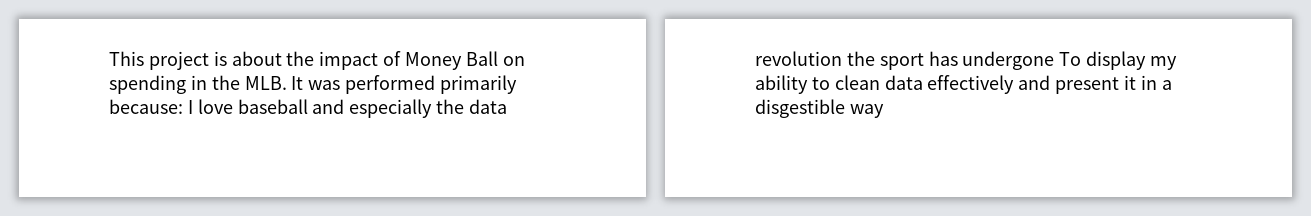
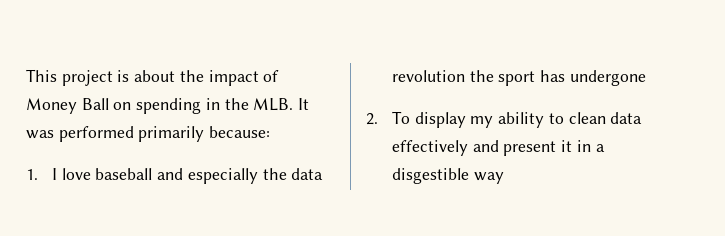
- This project is about the impact of Money Ball on spending in the MLB. It was performed primarily because: I love baseball and especially the data revolution the sport has undergone To display my ability to clean data effectively and present it in a disgestible way
+ This project is about the impact of Money Ball on spending in the MLB. It was performed primarily because:
+ 1. I love baseball and especially the data revolution the sport has undergone
+ 2. To display my ability to clean data effectively and present it in a disgestible way

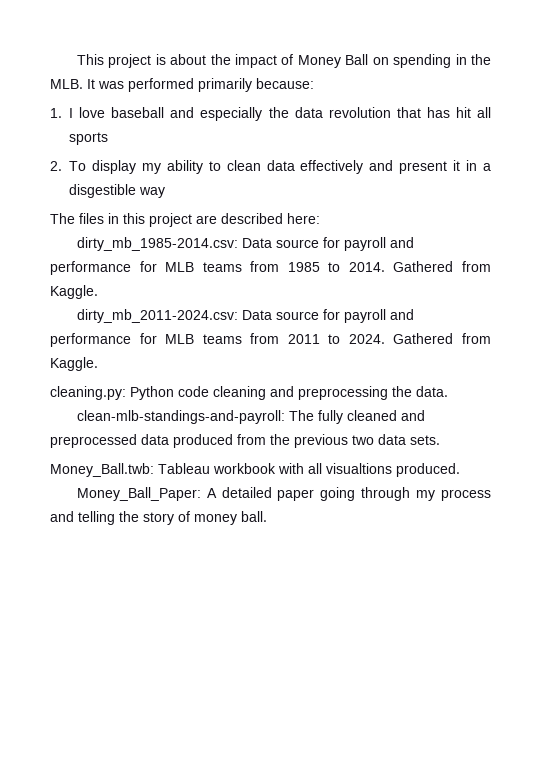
- 1. I love baseball and especially the data revolution the sport has undergone
+ 1. I love baseball and especially the data revolution that has hit all sports
+ The files in this project are described here:
+ dirty_mb_1985-2014.csv: Data source for payroll and performance for MLB teams from 1985 to 2014. Gathered from Kaggle.
+ dirty_mb_2011-2024.csv: Data source for payroll and performance for MLB teams from 2011 to 2024. Gathered from Kaggle.
+ cleaning.py: Python code cleaning and preprocessing the data.
+ clean-mlb-standings-and-payroll: The fully cleaned and preprocessed data produced from the previous two data sets.
+ Money_Ball.twb: Tableau workbook with all visualtions produced.
+ Money_Ball_Paper: A detailed paper going through my process and telling the story of money ball.

